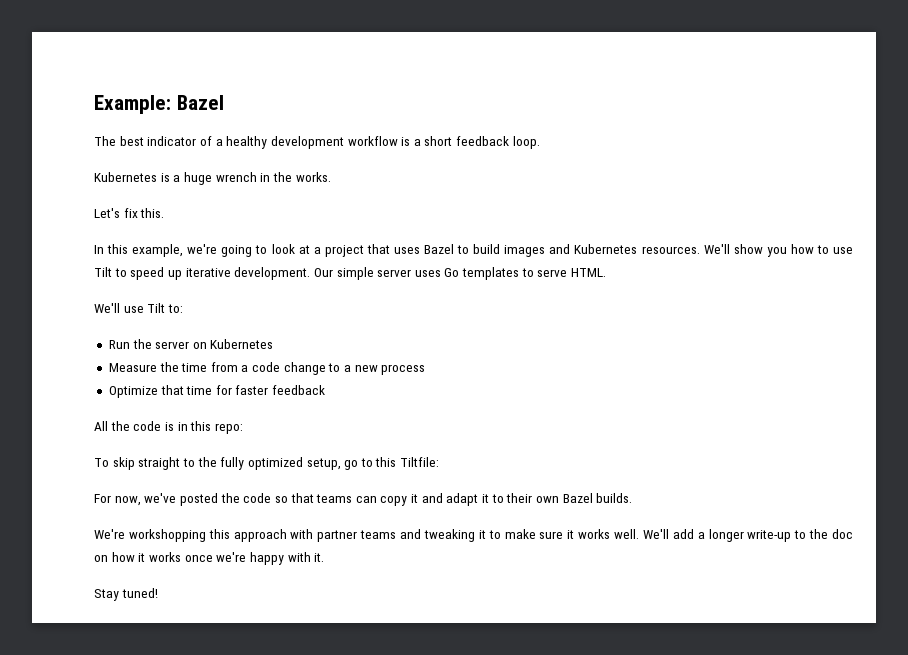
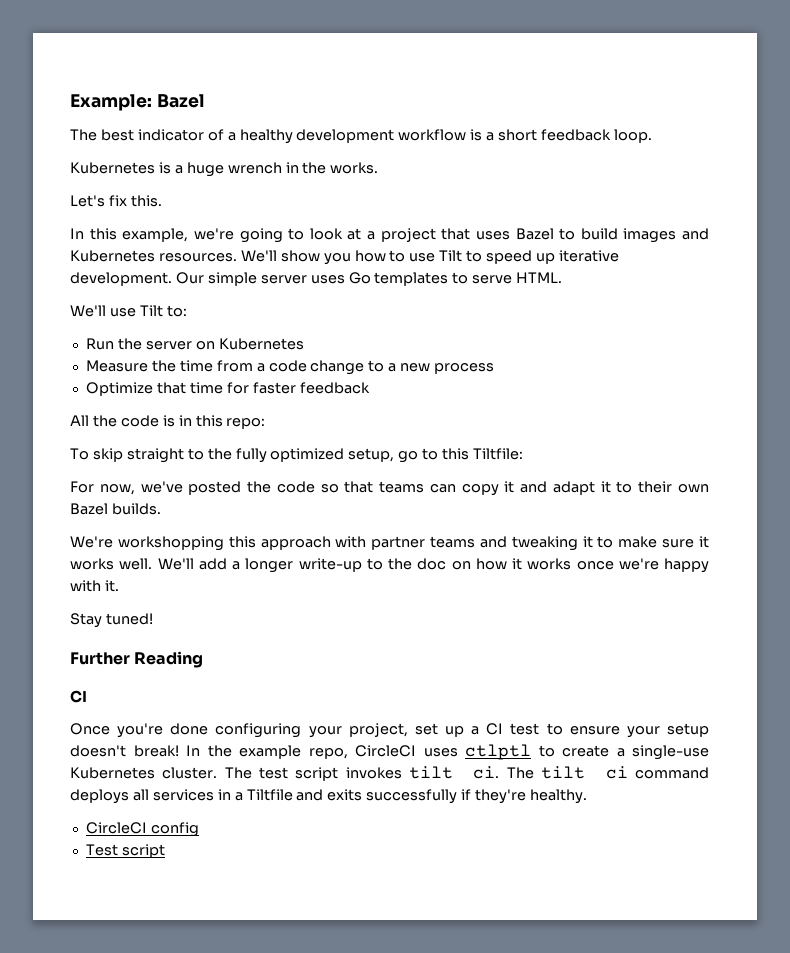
+ Further Reading
+ CI
+ Once you're done configuring your project, set up a CI test to ensure your setup doesn't break! In the example repo, CircleCI uses ctlptl to create a single-use Kubernetes cluster. The test script invokes tilt ci. The tilt ci command deploys all services in a Tiltfile and exits successfully if they're healthy.
+ CircleCI config
+ Test script

